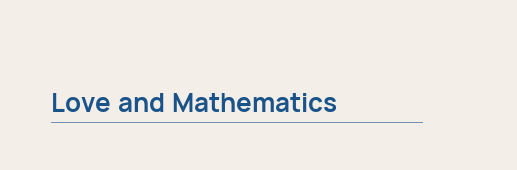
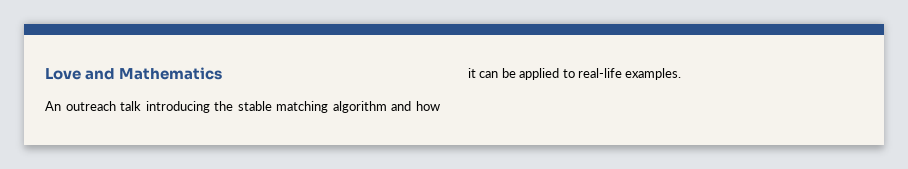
+ An outreach talk introducing the stable matching algorithm and how it can be applied to real-life examples.

